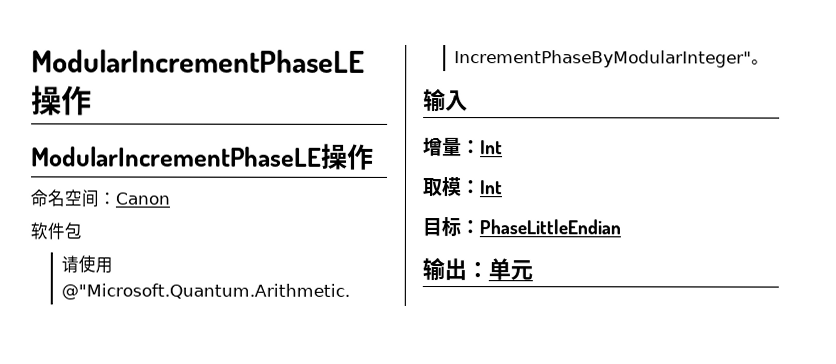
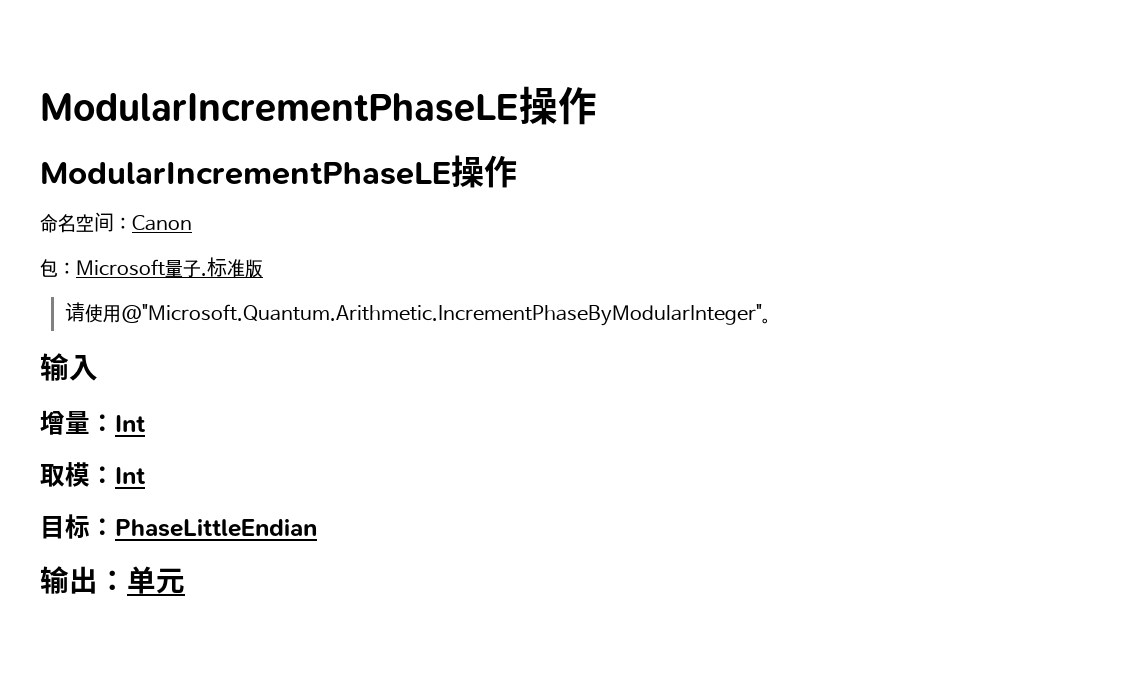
- 软件包
+ 包：Microsoft量子.标准版

